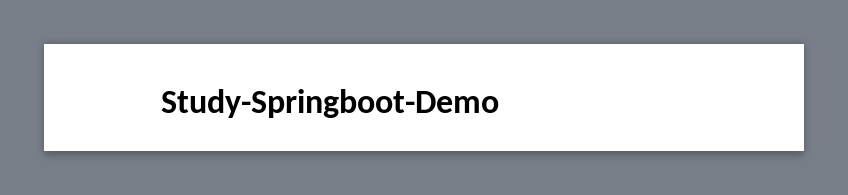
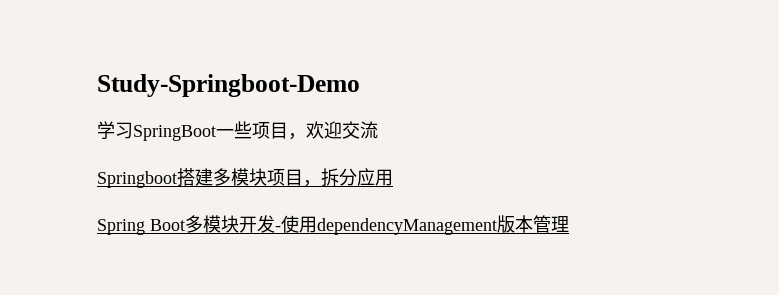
+ 学习SpringBoot一些项目，欢迎交流
+ Springboot搭建多模块项目，拆分应用
+ Spring Boot多模块开发-使用dependencyManagement版本管理

